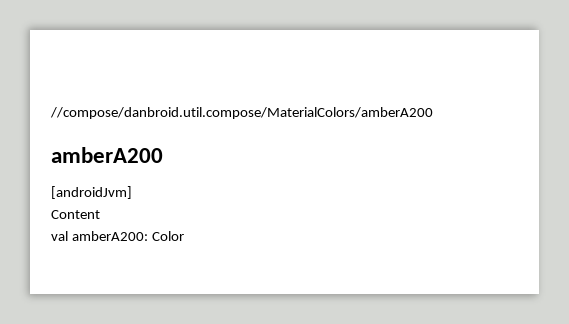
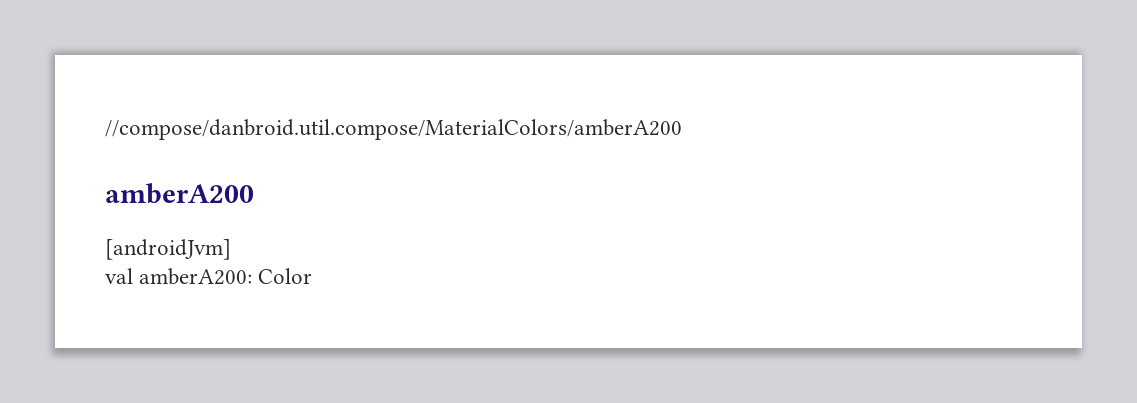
- Content

